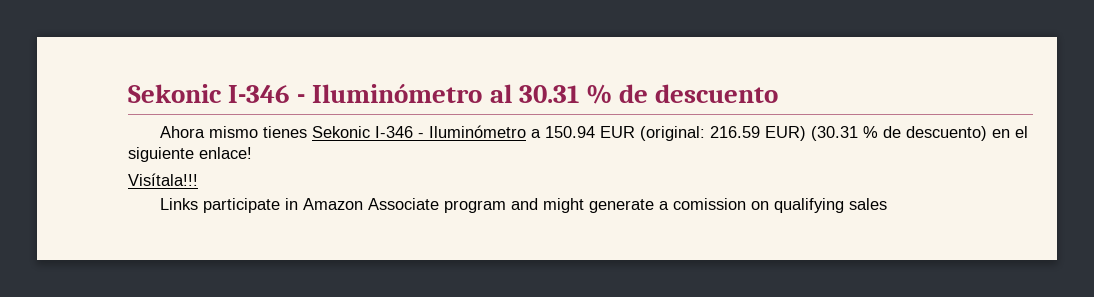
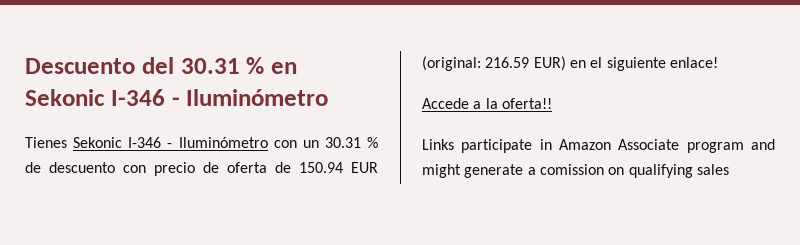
- Sekonic I-346 - Iluminómetro al 30.31 % de descuento
- Ahora mismo tienes Sekonic I-346 - Iluminómetro a 150.94 EUR (original: 216.59 EUR) (30.31 % de descuento) en el siguiente enlace!
+ Descuento del 30.31 % en Sekonic I-346 - Iluminómetro
+ Tienes Sekonic I-346 - Iluminómetro con un 30.31 % de descuento con precio de oferta de 150.94 EUR (original: 216.59 EUR) en el siguiente enlace!
- Visítala!!!
+ Accede a la oferta!!

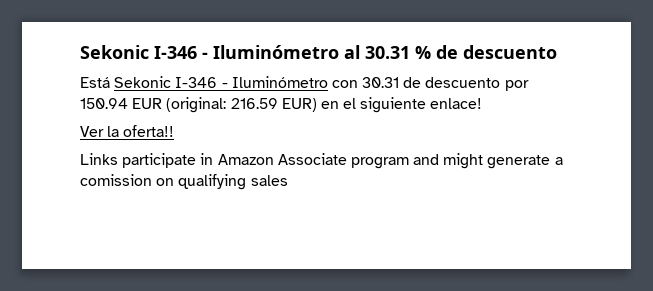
- Descuento del 30.31 % en Sekonic I-346 - Iluminómetro
- Tienes Sekonic I-346 - Iluminómetro con un 30.31 % de descuento con precio de oferta de 150.94 EUR (original: 216.59 EUR) en el siguiente enlace!
+ Sekonic I-346 - Iluminómetro al 30.31 % de descuento
+ Está Sekonic I-346 - Iluminómetro con 30.31 de descuento por 150.94 EUR (original: 216.59 EUR) en el siguiente enlace!
- Accede a la oferta!!
+ Ver la oferta!!

